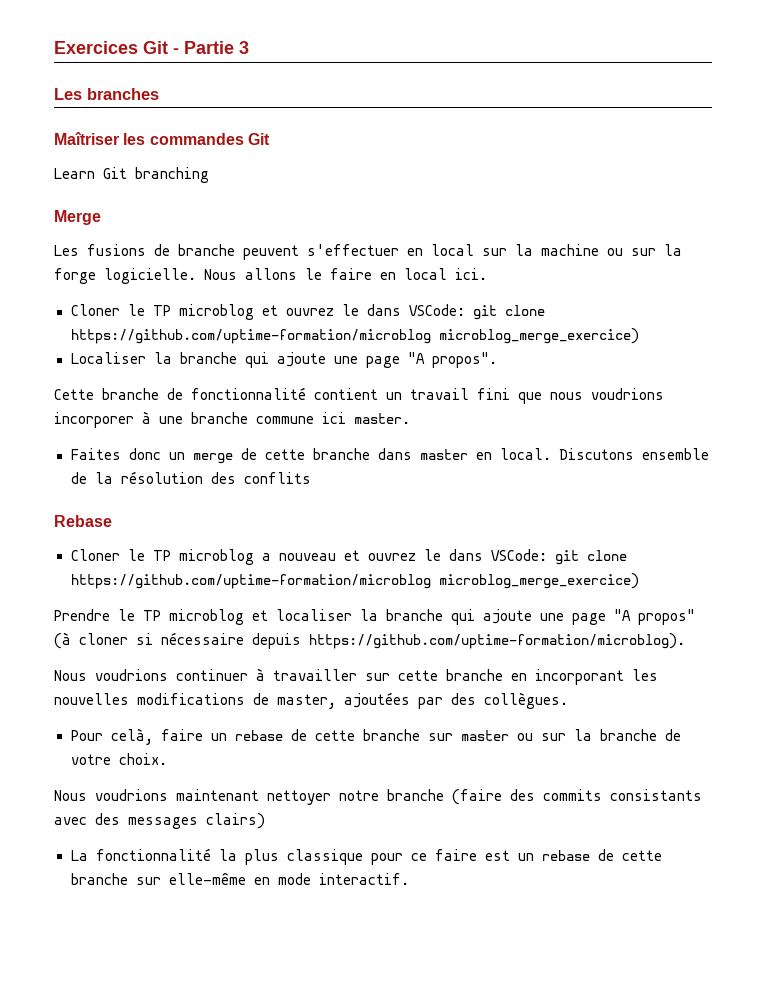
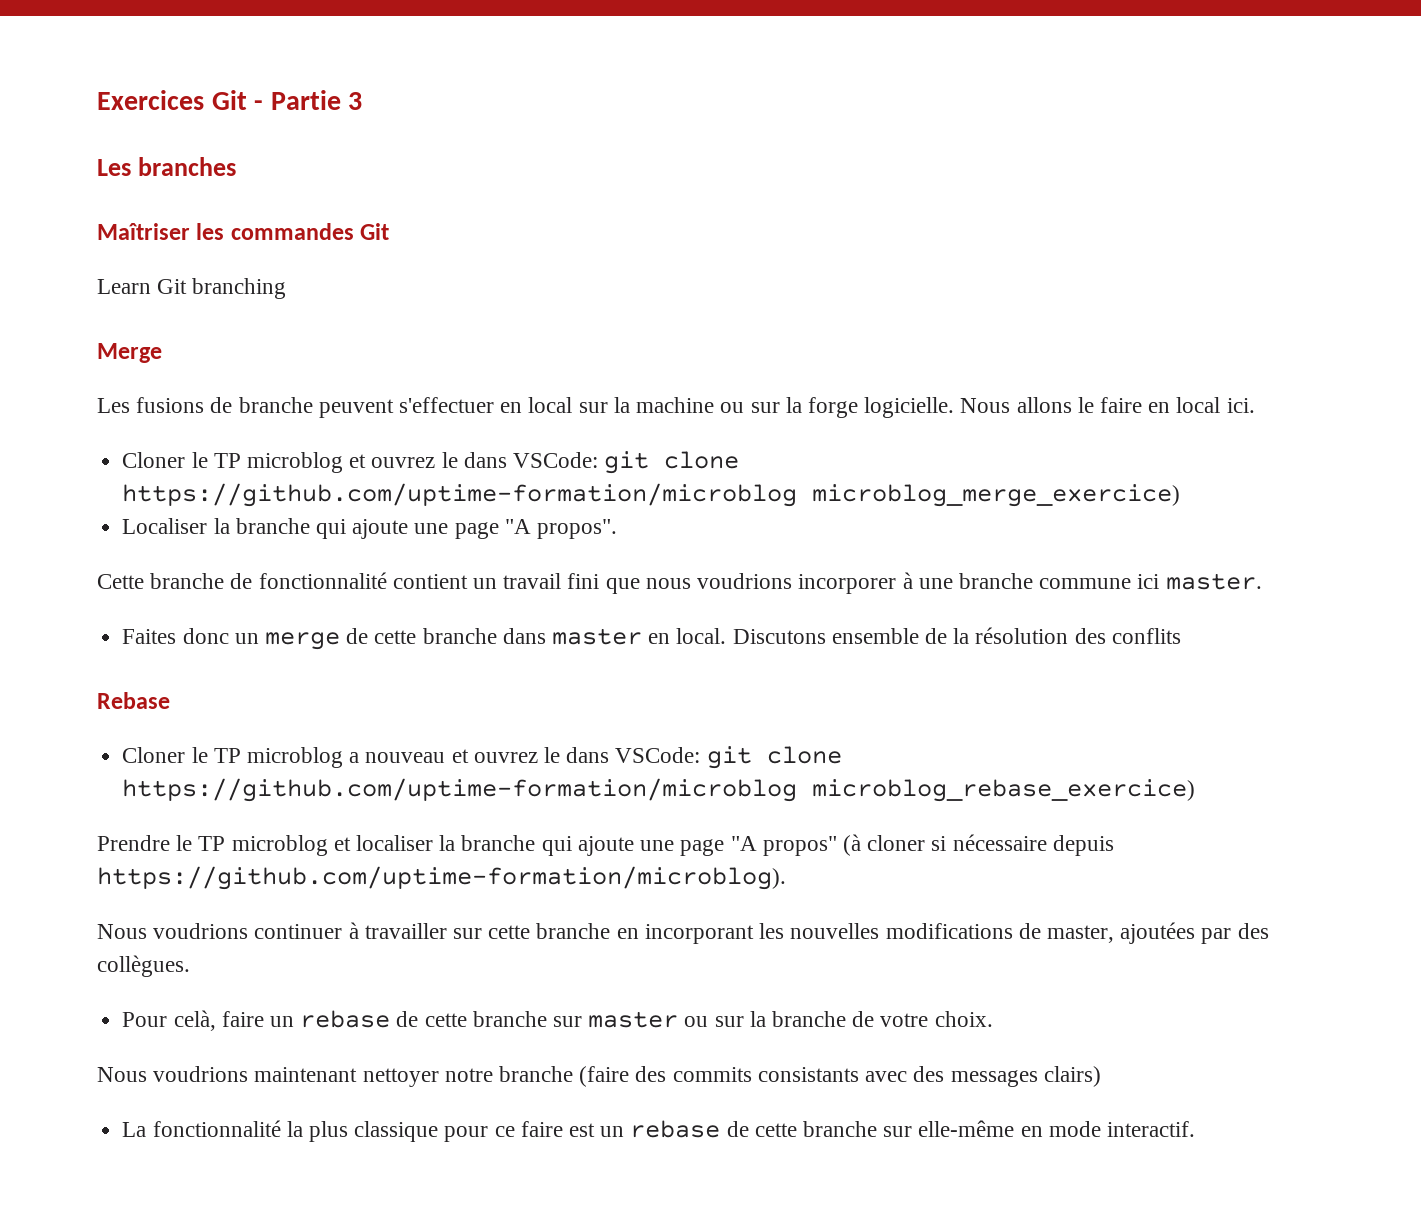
- Cloner le TP microblog a nouveau et ouvrez le dans VSCode: git clone https://github.com/uptime-formation/microblog microblog_merge_exercice)
+ Cloner le TP microblog a nouveau et ouvrez le dans VSCode: git clone https://github.com/uptime-formation/microblog microblog_rebase_exercice)

